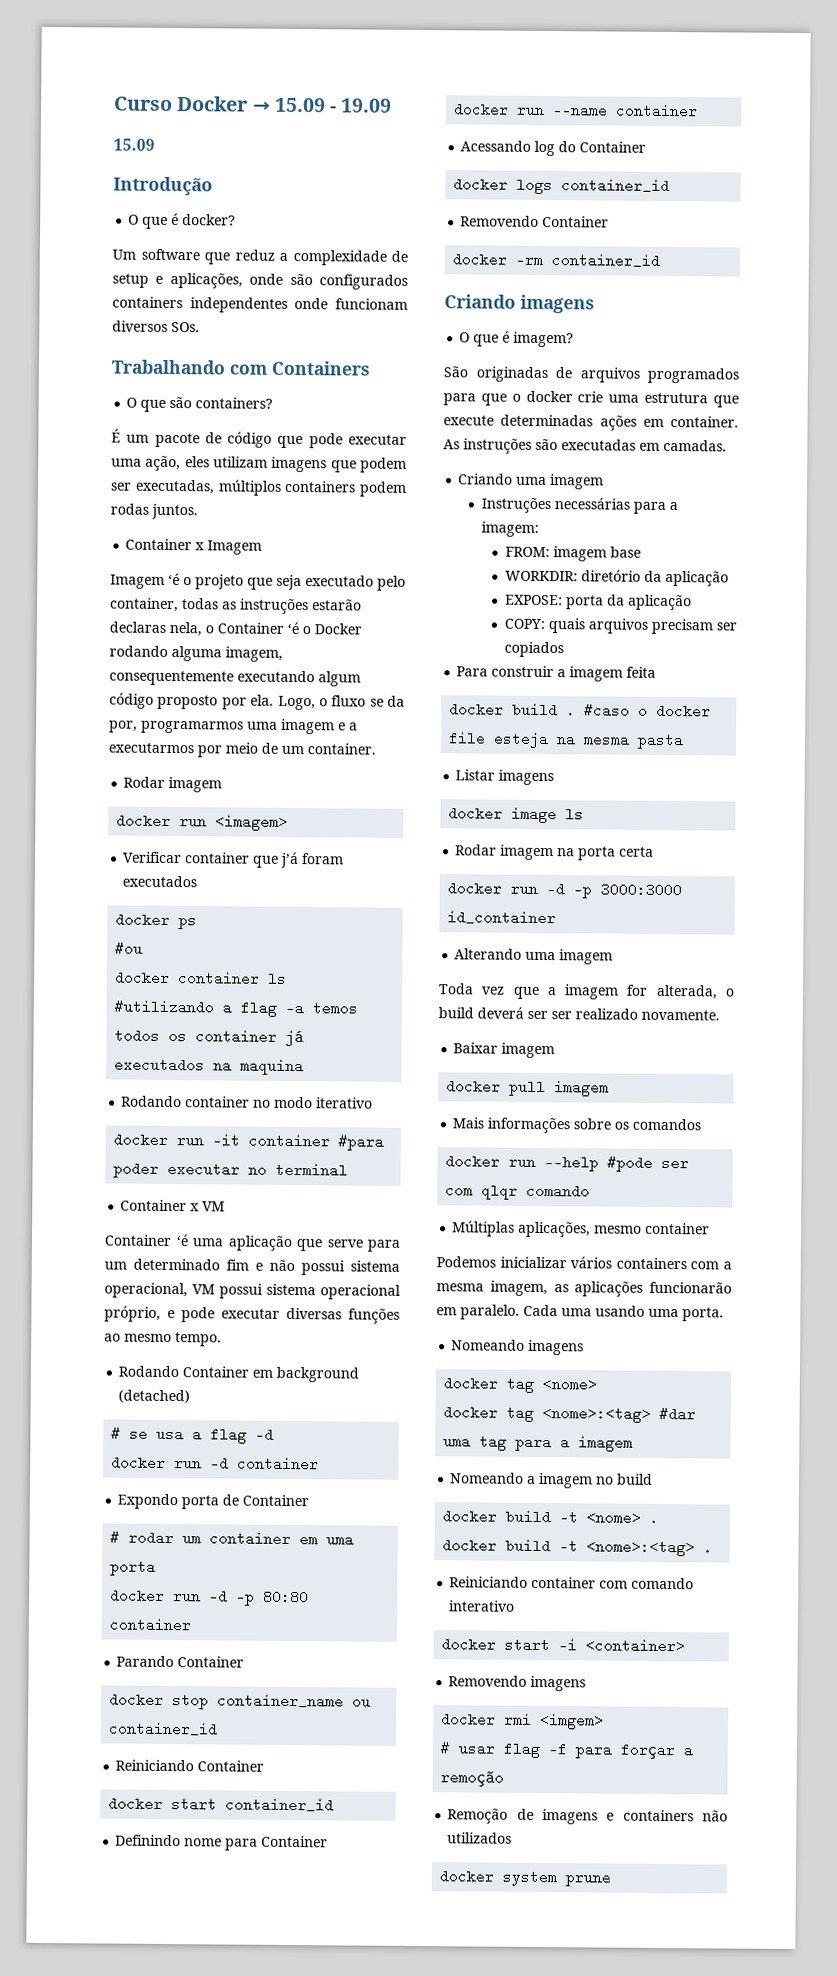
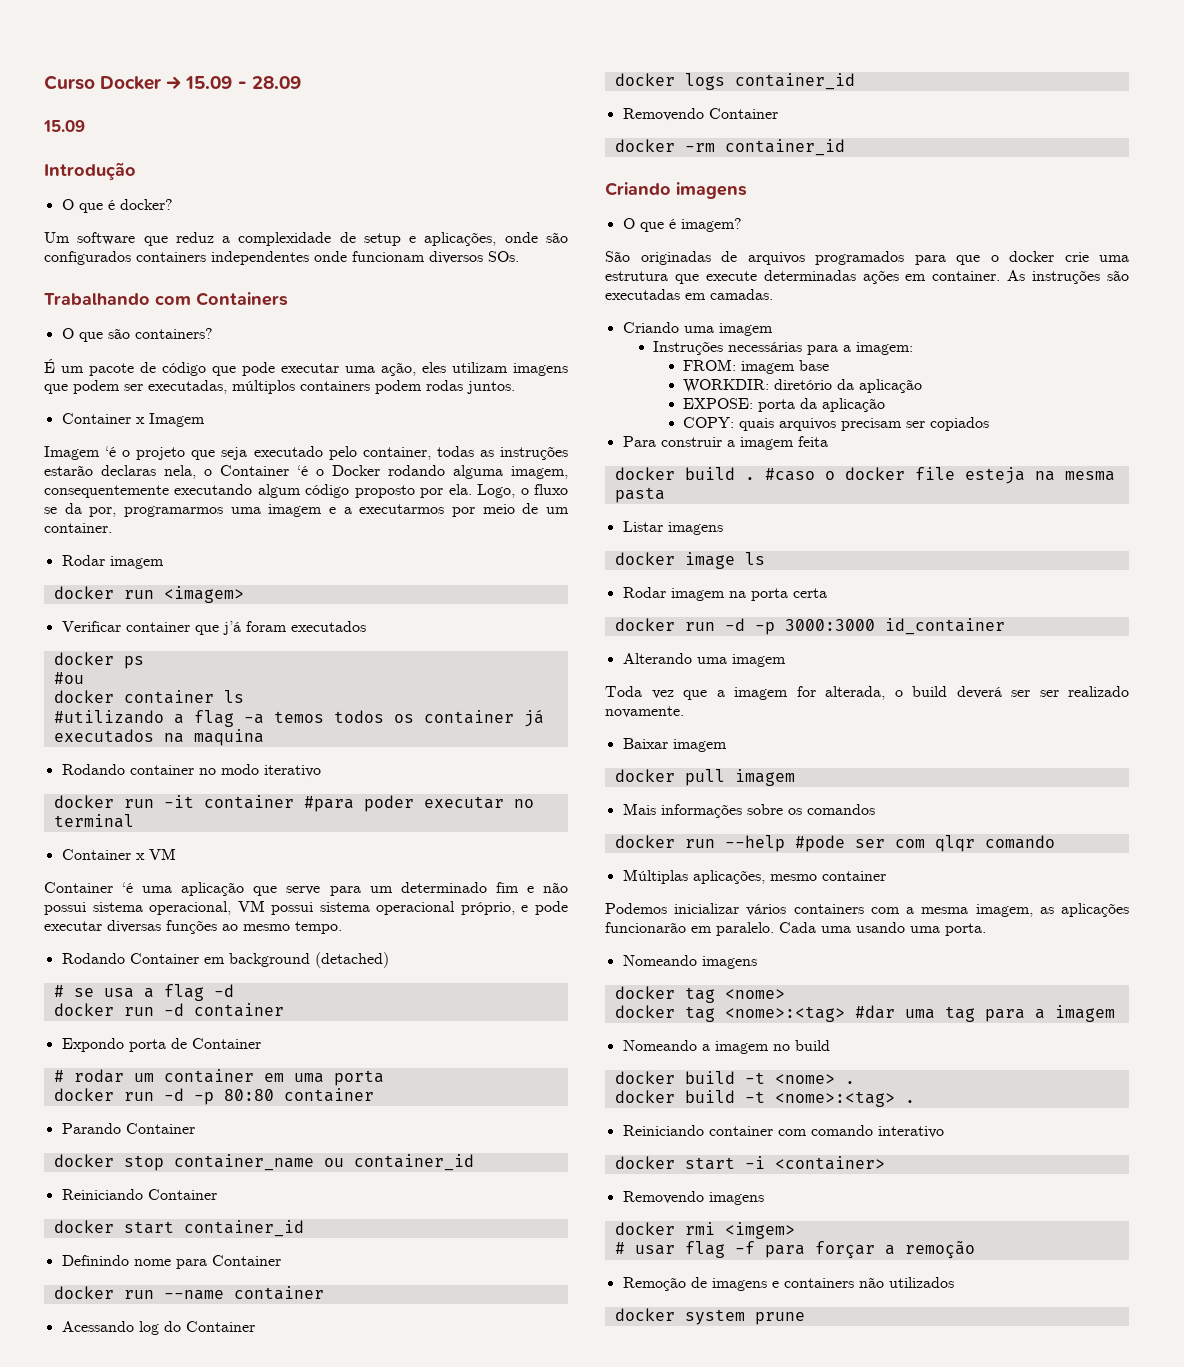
- Curso Docker → 15.09 - 19.09
+ Curso Docker → 15.09 - 28.09

